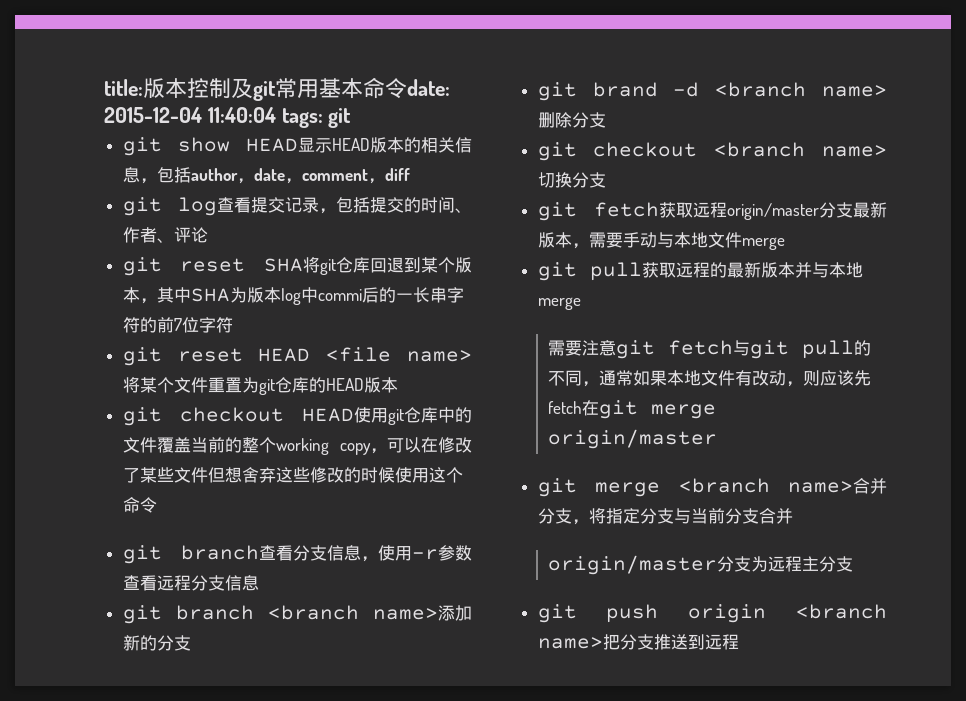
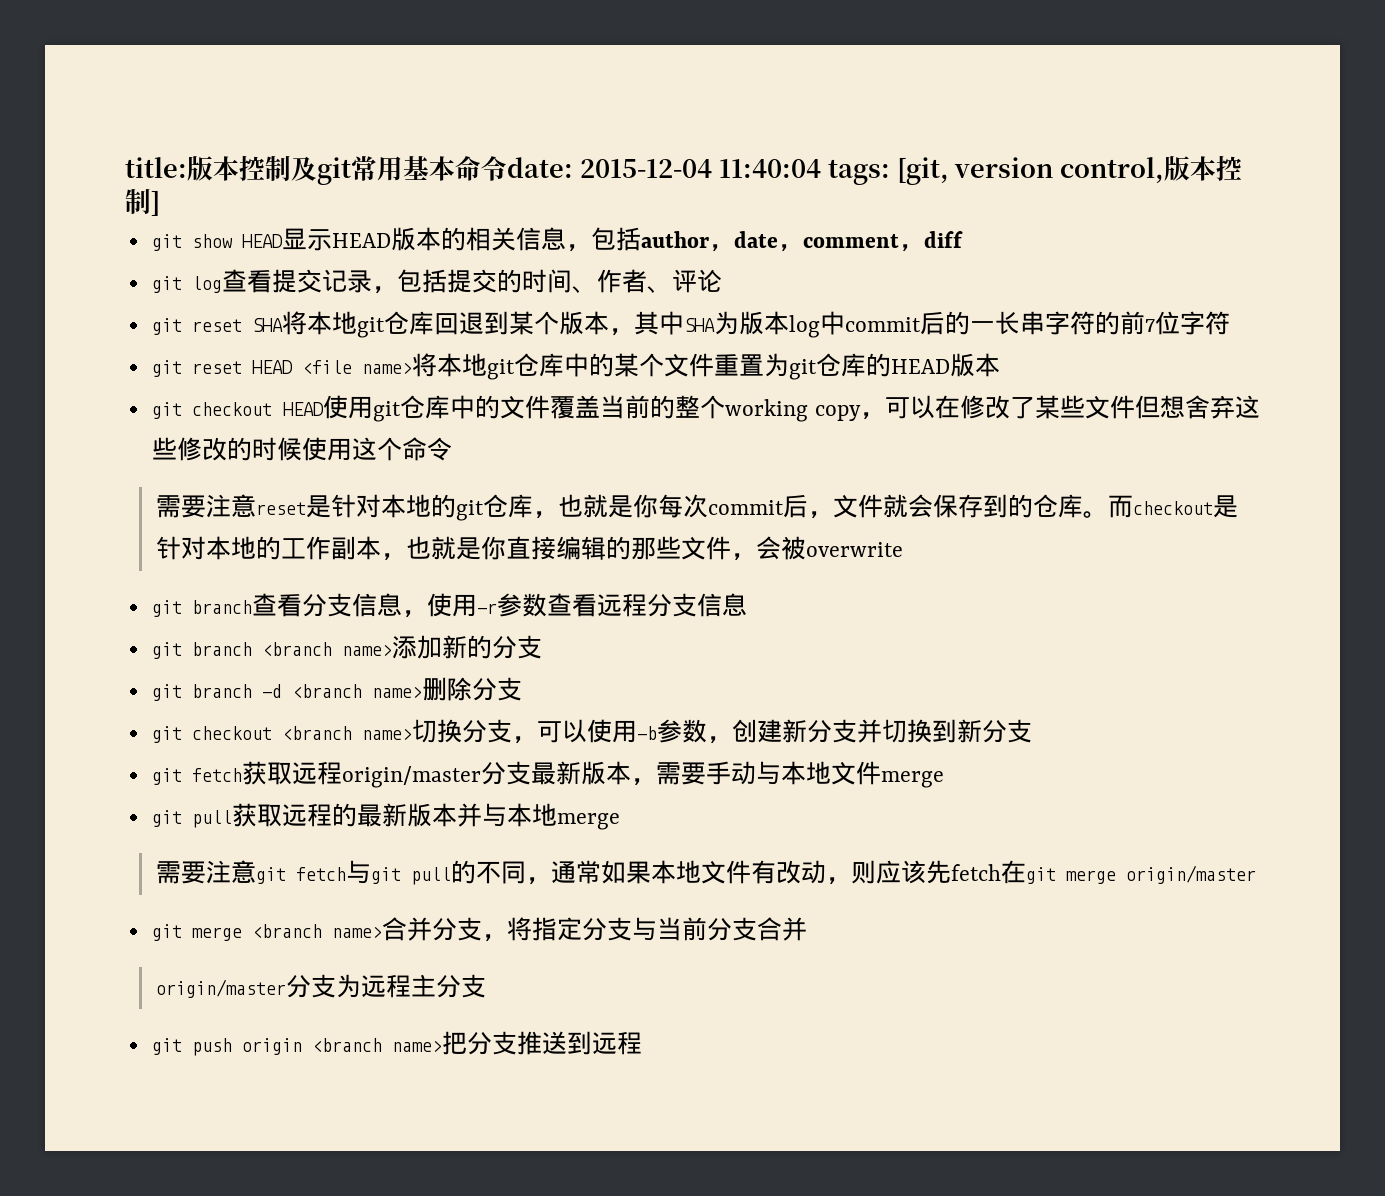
- title:版本控制及git常用基本命令date: 2015-12-04 11:40:04 tags: git
+ title:版本控制及git常用基本命令date: 2015-12-04 11:40:04 tags: [git, version control,版本控制]
- git reset SHA将git仓库回退到某个版本，其中SHA为版本log中commi后的一长串字符的前7位字符
+ git reset SHA将本地git仓库回退到某个版本，其中SHA为版本log中commit后的一长串字符的前7位字符
- git reset HEAD <file name>将某个文件重置为git仓库的HEAD版本
+ git reset HEAD <file name>将本地git仓库中的某个文件重置为git仓库的HEAD版本
+ 需要注意reset是针对本地的git仓库，也就是你每次commit后，文件就会保存到的仓库。而checkout是针对本地的工作副本，也就是你直接编辑的那些文件，会被overwrite
- git brand -d <branch name>删除分支
+ git branch -d <branch name>删除分支
- git checkout <branch name>切换分支
+ git checkout <branch name>切换分支，可以使用-b参数，创建新分支并切换到新分支

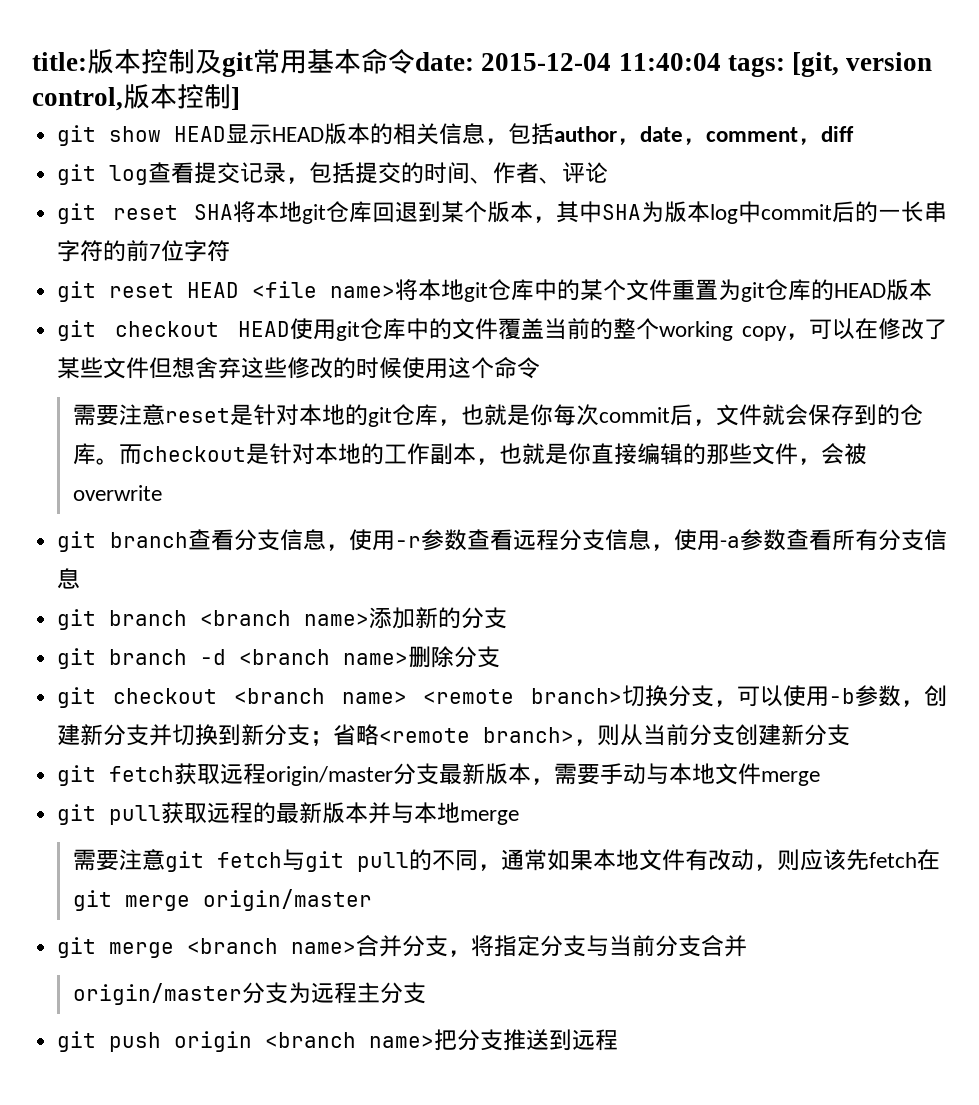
- git branch查看分支信息，使用-r参数查看远程分支信息
+ git branch查看分支信息，使用-r参数查看远程分支信息，使用-a参数查看所有分支信息
- git checkout <branch name>切换分支，可以使用-b参数，创建新分支并切换到新分支
+ git checkout <branch name> <remote branch>切换分支，可以使用-b参数，创建新分支并切换到新分支；省略<remote branch>，则从当前分支创建新分支

